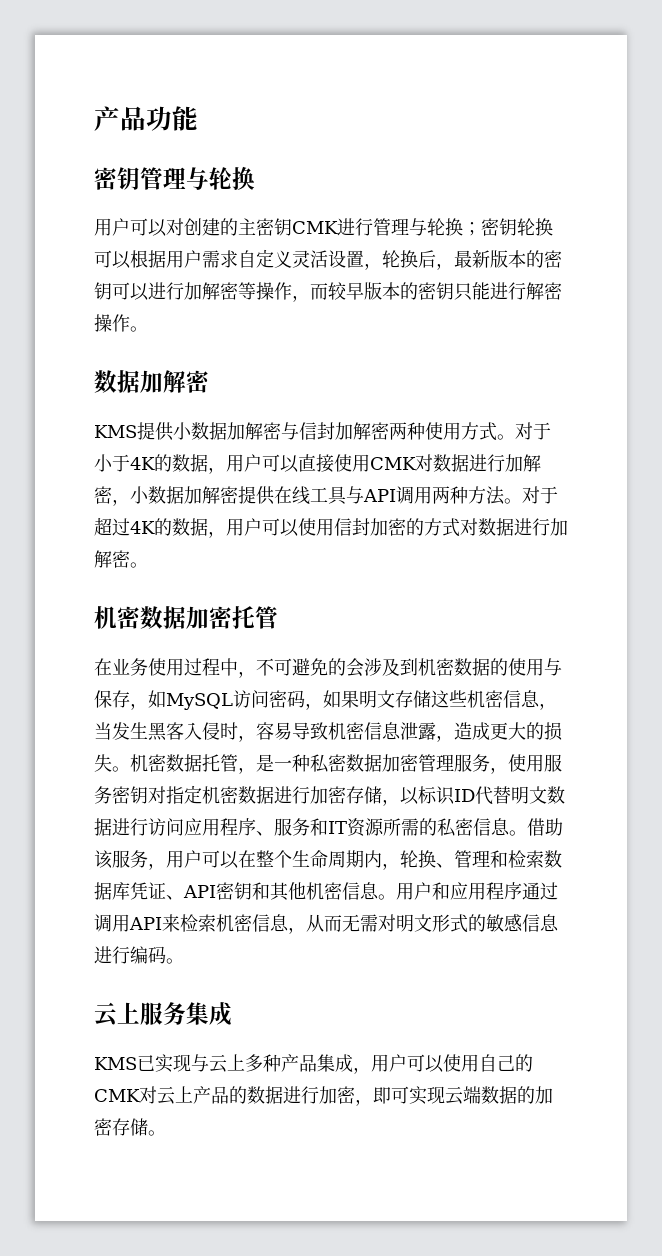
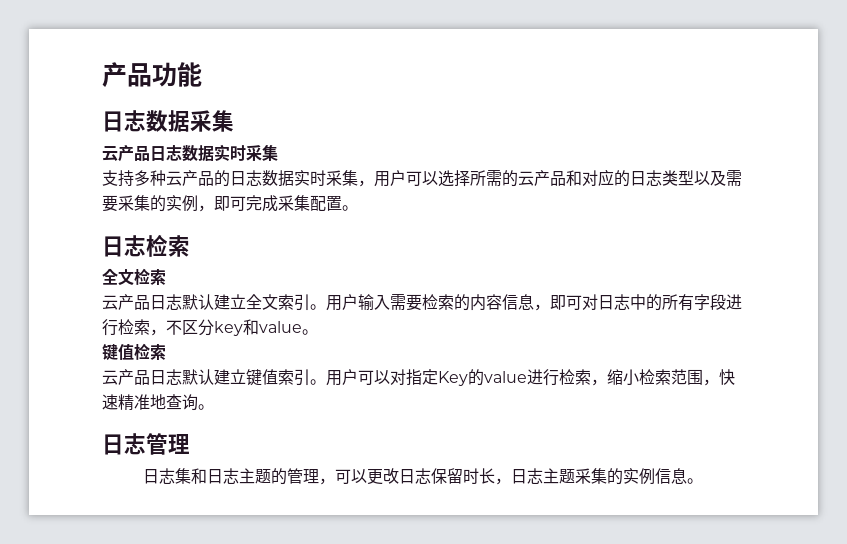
- 密钥管理与轮换
- 用户可以对创建的主密钥CMK进行管理与轮换；密钥轮换可以根据用户需求自定义灵活设置，轮换后，最新版本的密钥可以进行加解密等操作，而较早版本的密钥只能进行解密操作。
- 数据加解密
- KMS提供小数据加解密与信封加解密两种使用方式。对于小于4K的数据，用户可以直接使用CMK对数据进行加解密，小数据加解密提供在线工具与API调用两种方法。对于超过4K的数据，用户可以使用信封加密的方式对数据进行加解密。
- 机密数据加密托管
- 在业务使用过程中，不可避免的会涉及到机密数据的使用与保存，如MySQL访问密码，如果明文存储这些机密信息，当发生黑客入侵时，容易导致机密信息泄露，造成更大的损失。机密数据托管，是一种私密数据加密管理服务，使用服务密钥对指定机密数据进行加密存储，以标识ID代替明文数据进行访问应用程序、服务和IT资源所需的私密信息。借助该服务，用户可以在整个生命周期内，轮换、管理和检索数据库凭证、API密钥和其他机密信息。用户和应用程序通过调用API来检索机密信息，从而无需对明文形式的敏感信息进行编码。
- 云上服务集成
- KMS已实现与云上多种产品集成，用户可以使用自己的CMK对云上产品的数据进行加密，即可实现云端数据的加密存储。
+ 日志数据采集
+ 云产品日志数据实时采集
+ 支持多种云产品的日志数据实时采集，用户可以选择所需的云产品和对应的日志类型以及需要采集的实例，即可完成采集配置。
+ 日志检索
+ 全文检索
+ 云产品日志默认建立全文索引。用户输入需要检索的内容信息，即可对日志中的所有字段进行检索，不区分key和value。
+ 键值检索
+ 云产品日志默认建立键值索引。用户可以对指定Key的value进行检索，缩小检索范围，快速精准地查询。
+ 日志管理
+ 日志集和日志主题的管理，可以更改日志保留时长，日志主题采集的实例信息。

